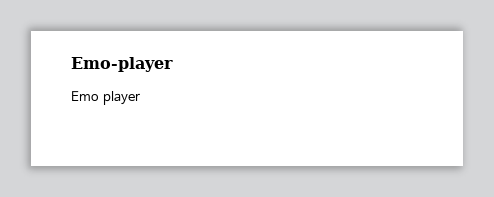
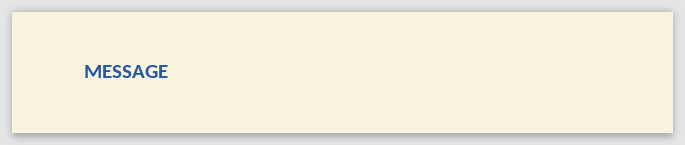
- Emo-player
- Emo player
+ MESSAGE

